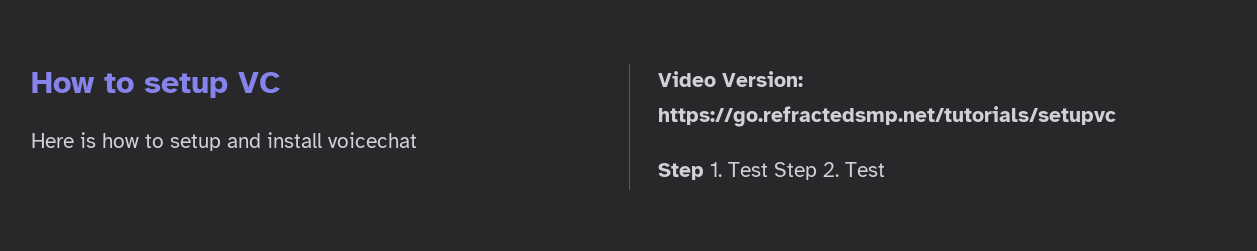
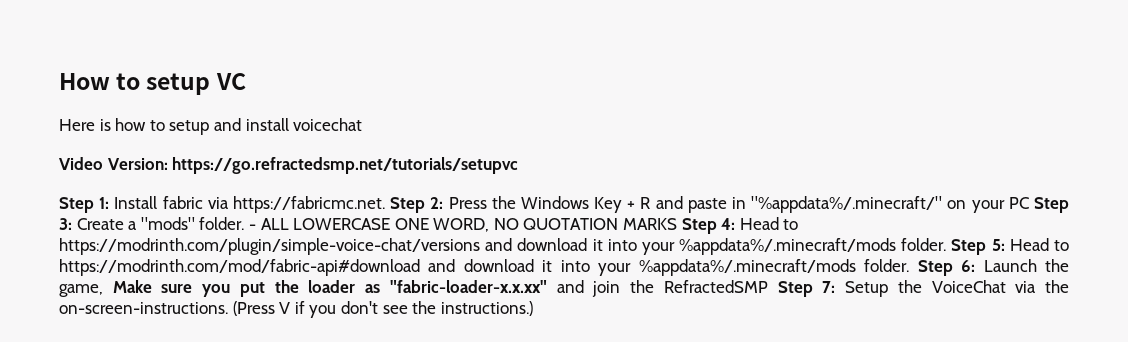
- Step 1. Test Step 2. Test
+ Step 1: Install fabric via https://fabricmc.net. Step 2: Press the Windows Key + R and paste in "%appdata%/.minecraft/" on your PC Step 3: Create a "mods" folder. - ALL LOWERCASE ONE WORD, NO QUOTATION MARKS Step 4: Head to https://modrinth.com/plugin/simple-voice-chat/versions and download it into your %appdata%/.minecraft/mods folder. Step 5: Head to https://modrinth.com/mod/fabric-api#download and download it into your %appdata%/.minecraft/mods folder. Step 6: Launch the game, Make sure you put the loader as "fabric-loader-x.x.xx" and join the RefractedSMP Step 7: Setup the VoiceChat via the on-screen-instructions. (Press V if you don't see the instructions.)

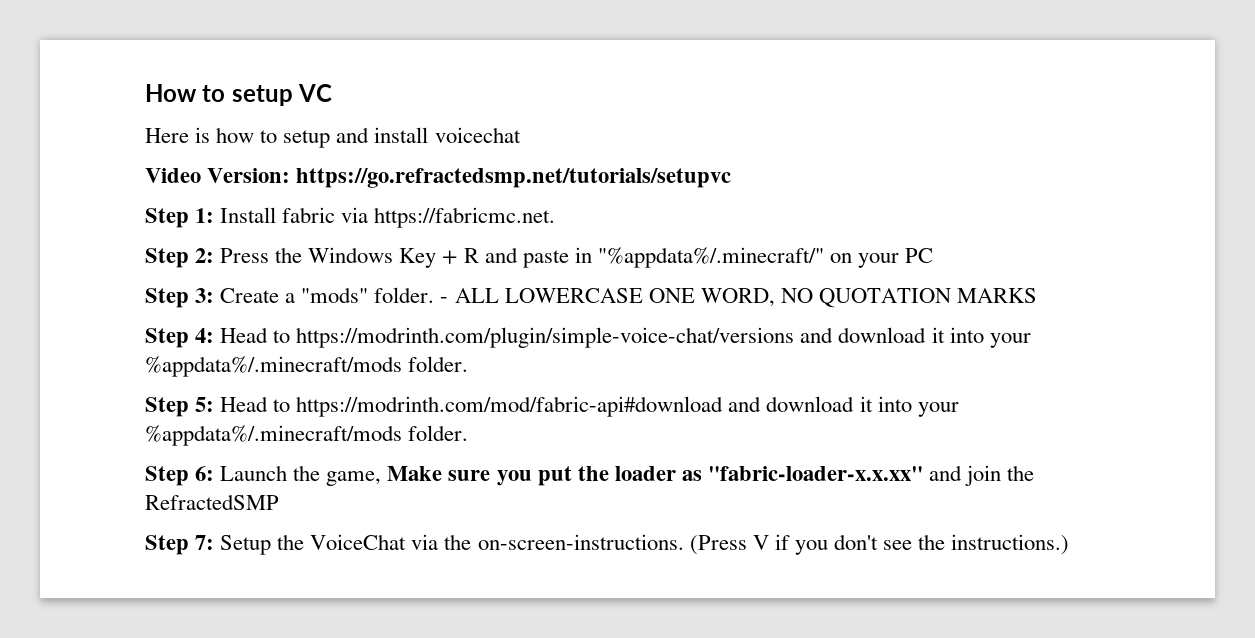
- Step 1: Install fabric via https://fabricmc.net. Step 2: Press the Windows Key + R and paste in "%appdata%/.minecraft/" on your PC Step 3: Create a "mods" folder.
+ Step 1: Install fabric via https://fabricmc.net.
+ Step 2: Press the Windows Key + R and paste in "%appdata%/.minecraft/" on your PC
+ Step 3: Create a "mods" folder.
- - ALL LOWERCASE ONE WORD, NO QUOTATION MARKS Step 4: Head to https://modrinth.com/plugin/simple-voice-chat/versions and download it into your %appdata%/.minecraft/mods folder. Step 5: Head to https://modrinth.com/mod/fabric-api#download and download it into your %appdata%/.minecraft/mods folder. Step 6: Launch the game, Make sure you put the loader as "fabric-loader-x.x.xx" and join the RefractedSMP Step 7: Setup the VoiceChat via the on-screen-instructions.
+ - ALL LOWERCASE ONE WORD, NO QUOTATION MARKS
+ Step 4: Head to https://modrinth.com/plugin/simple-voice-chat/versions and download it into your %appdata%/.minecraft/mods folder.
+ Step 5: Head to https://modrinth.com/mod/fabric-api#download and download it into your %appdata%/.minecraft/mods folder.
+ Step 6: Launch the game, Make sure you put the loader as "fabric-loader-x.x.xx" and join the RefractedSMP
+ Step 7: Setup the VoiceChat via the on-screen-instructions.

